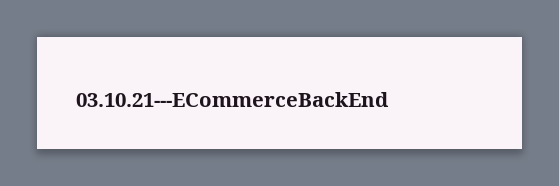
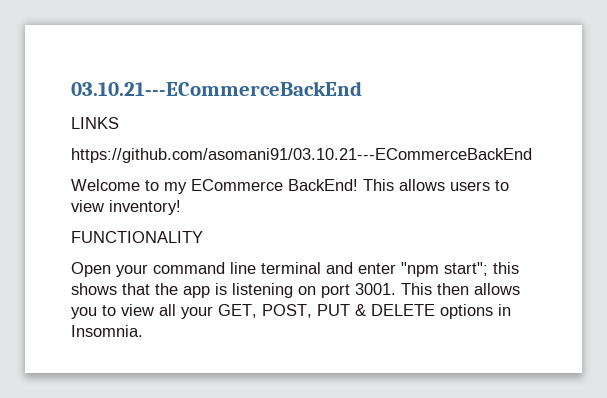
+ LINKS
+ https://github.com/asomani91/03.10.21---ECommerceBackEnd
+ Welcome to my ECommerce BackEnd! This allows users to view inventory!
+ FUNCTIONALITY
+ Open your command line terminal and enter "npm start"; this shows that the app is listening on port 3001. This then allows you to view all your GET, POST, PUT & DELETE options in Insomnia.

